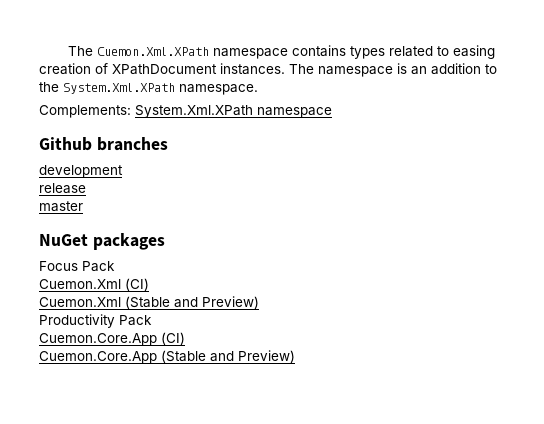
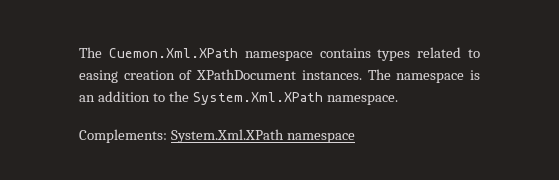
- Github branches
- development
- release
- master
- NuGet packages
- Focus Pack
- Cuemon.Xml (CI)
- Cuemon.Xml (Stable and Preview)
- Productivity Pack
- Cuemon.Core.App (CI)
- Cuemon.Core.App (Stable and Preview)

